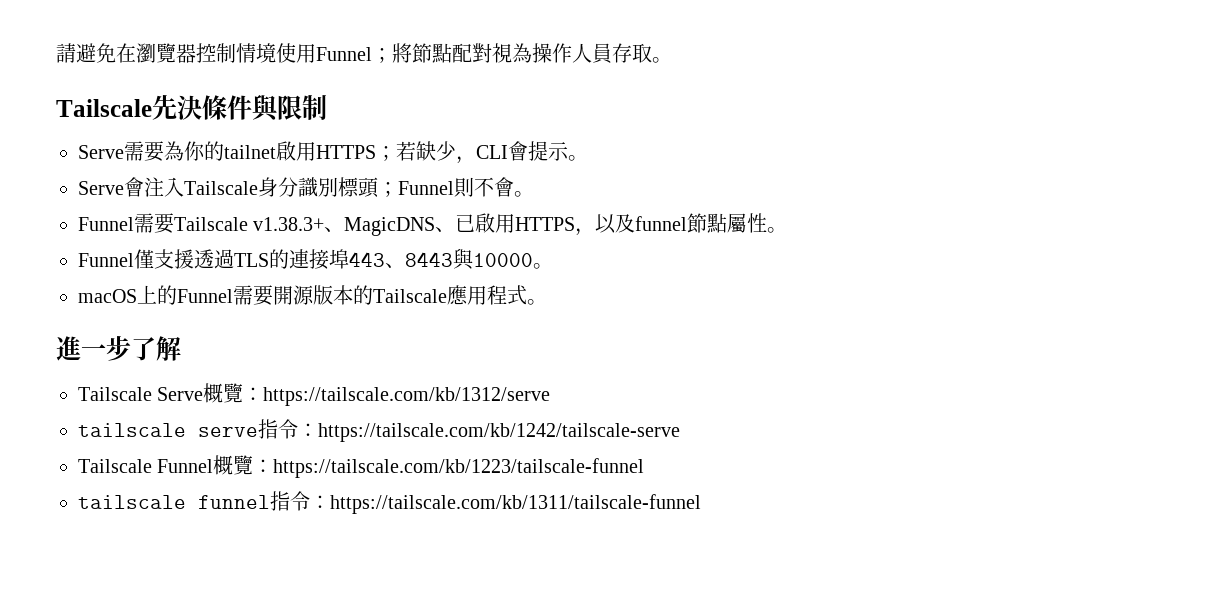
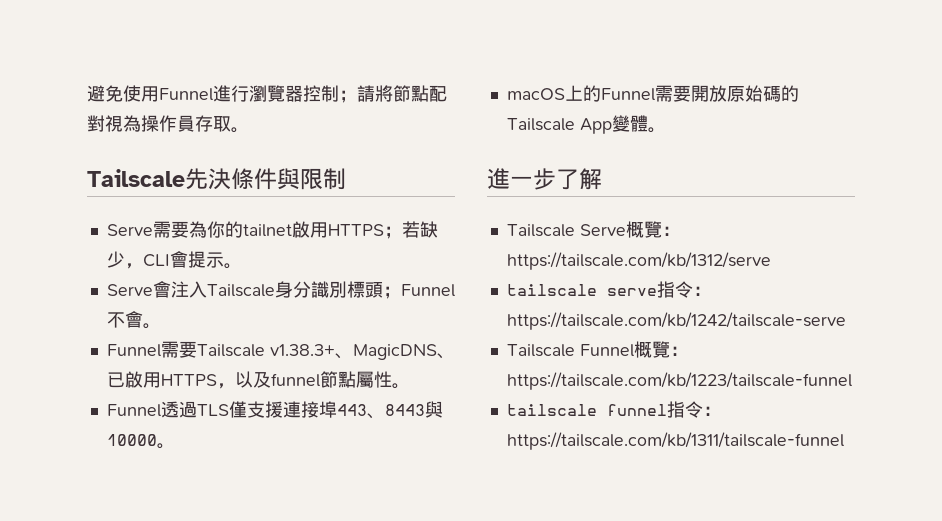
- 請避免在瀏覽器控制情境使用Funnel；將節點配對視為操作人員存取。
+ 避免使用Funnel進行瀏覽器控制；請將節點配對視為操作員存取。
- Serve會注入Tailscale身分識別標頭；Funnel則不會。
+ Serve會注入Tailscale身分識別標頭；Funnel不會。
- Funnel僅支援透過TLS的連接埠443、8443與10000。
+ Funnel透過TLS僅支援連接埠443、8443與10000。
- macOS上的Funnel需要開源版本的Tailscale應用程式。
+ macOS上的Funnel需要開放原始碼的Tailscale App變體。

